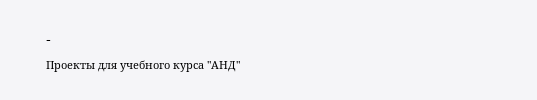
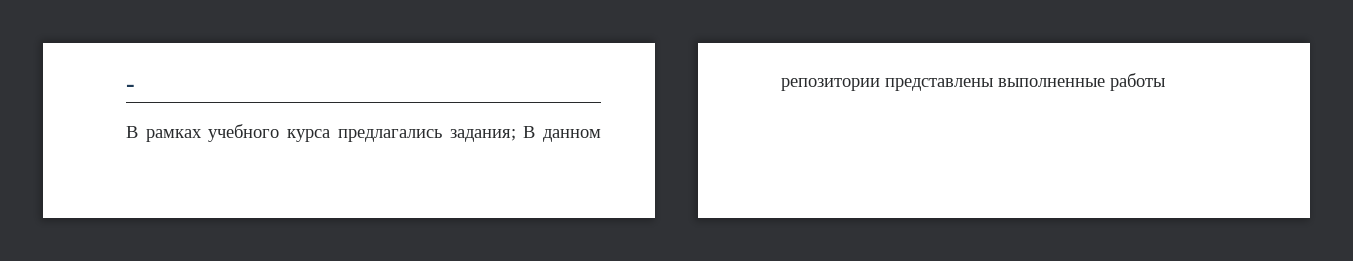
- Проекты для учебного курса "АНД"
+ В рамках учебного курса предлагались задания; В данном репозитории представлены выполненные работы

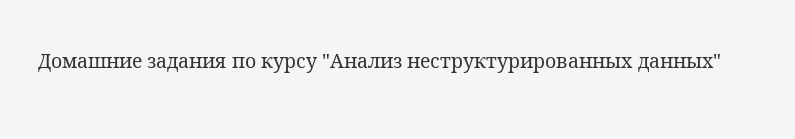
- -
- В рамках учебного курса предлагались задания; В данном репозитории представлены выполненные работы
+ Домашние задания по курсу "Анализ неструктурированных данных"

